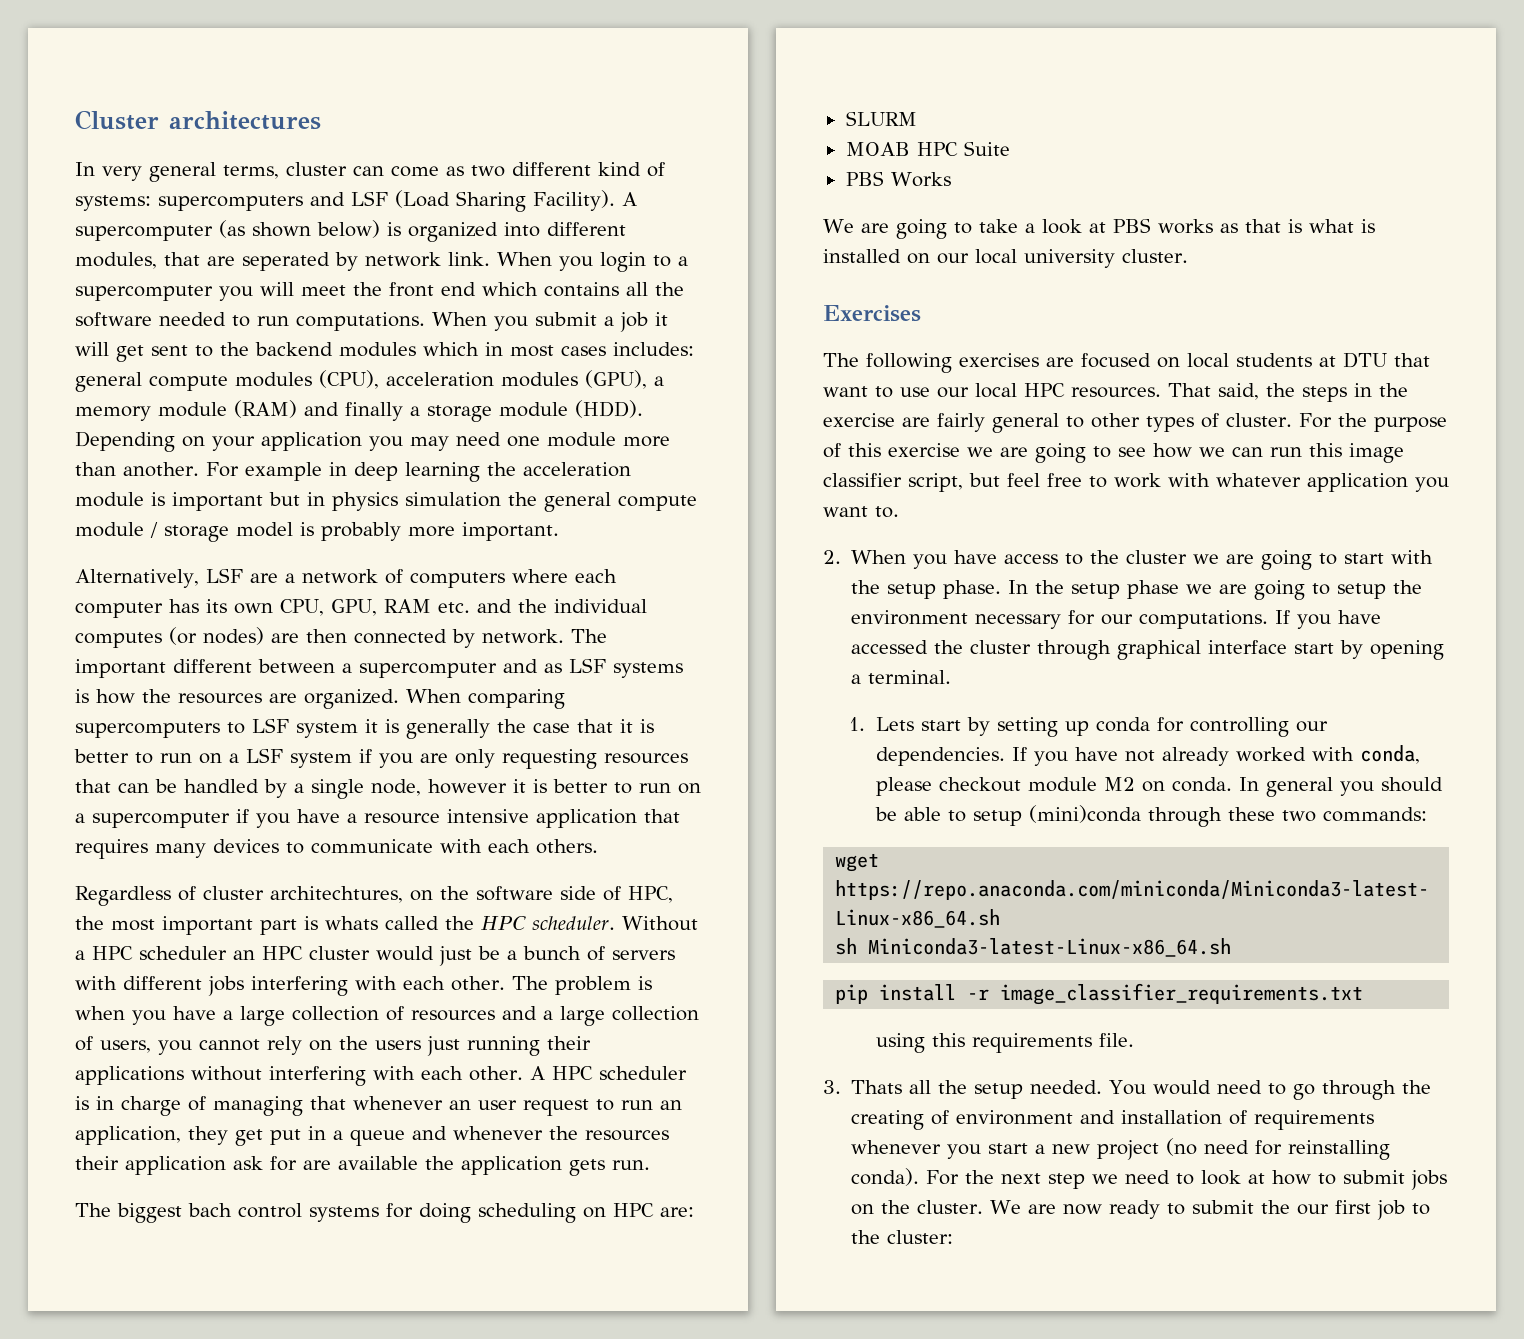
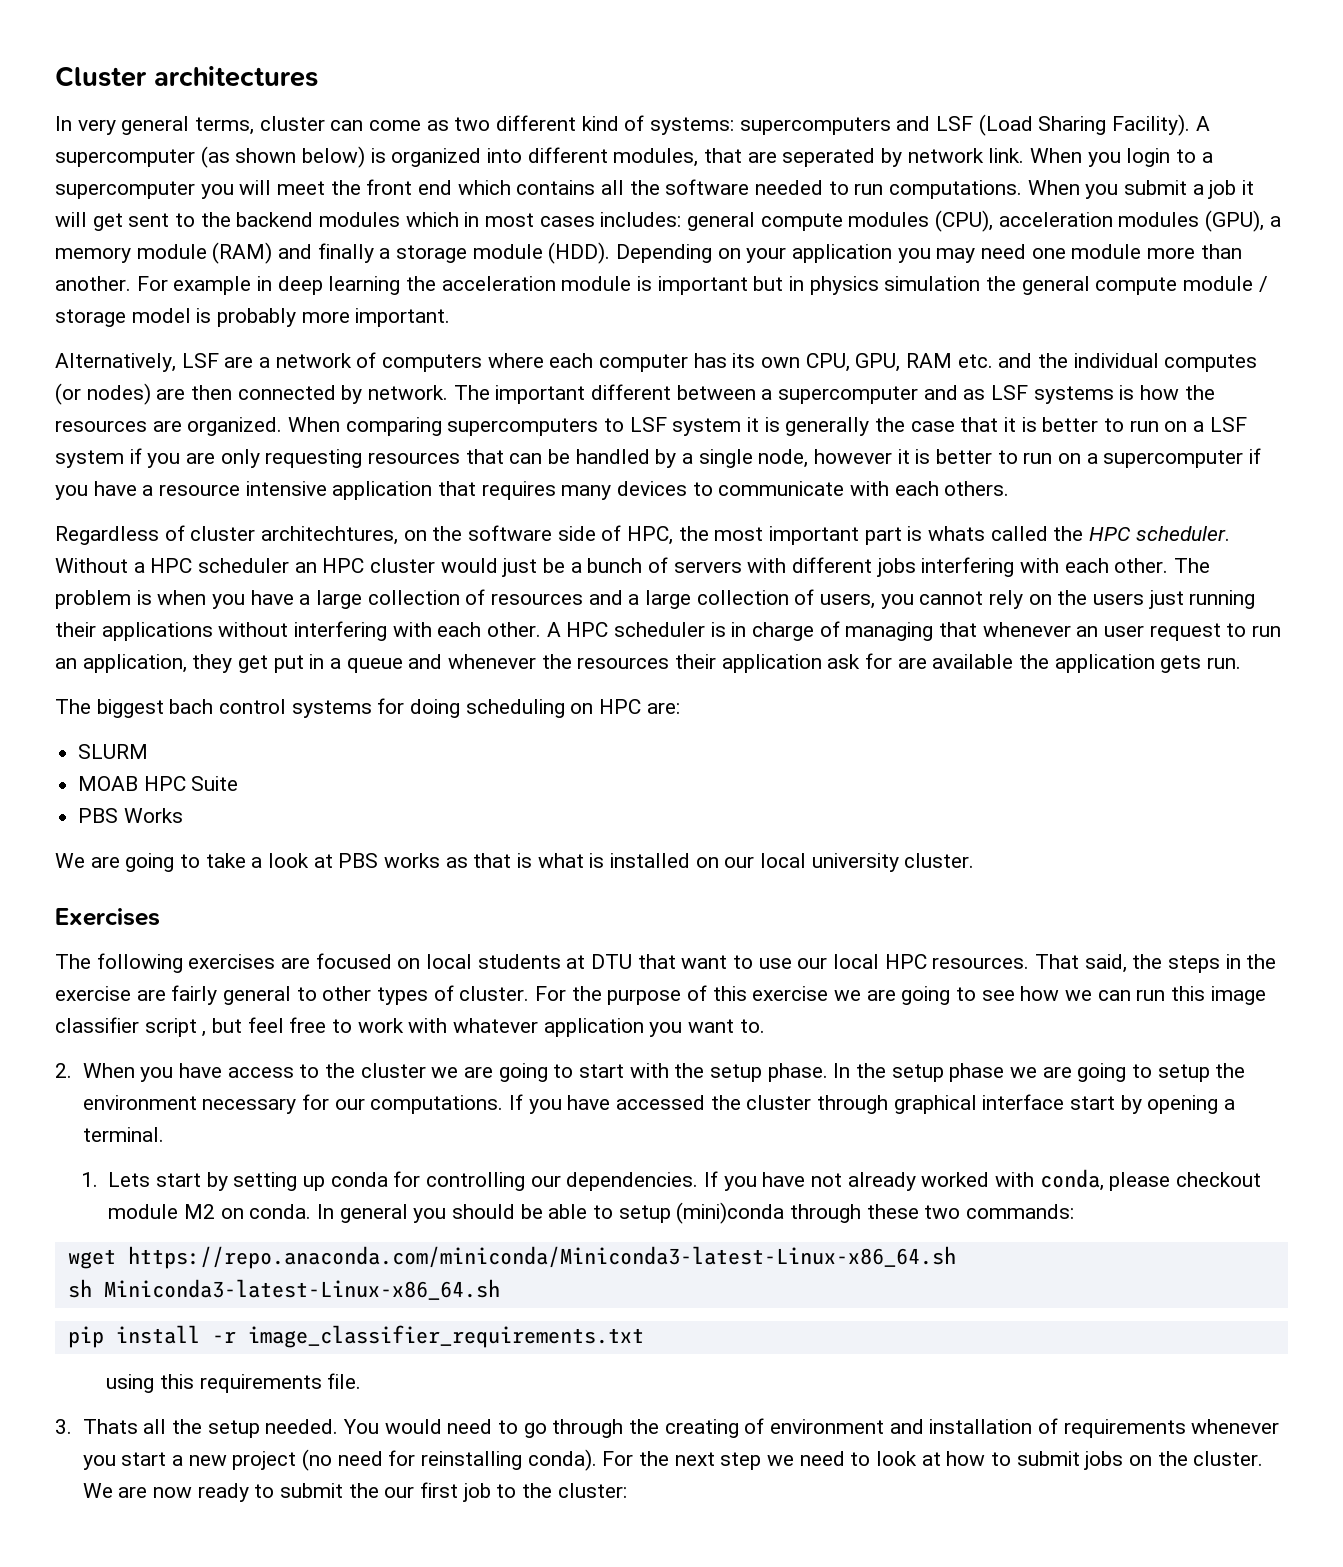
- For the purpose of this exercise we are going to see how we can run this image classifier script, but feel free to work with whatever application you want to.
+ For the purpose of this exercise we are going to see how we can run this image classifier script , but feel free to work with whatever application you want to.

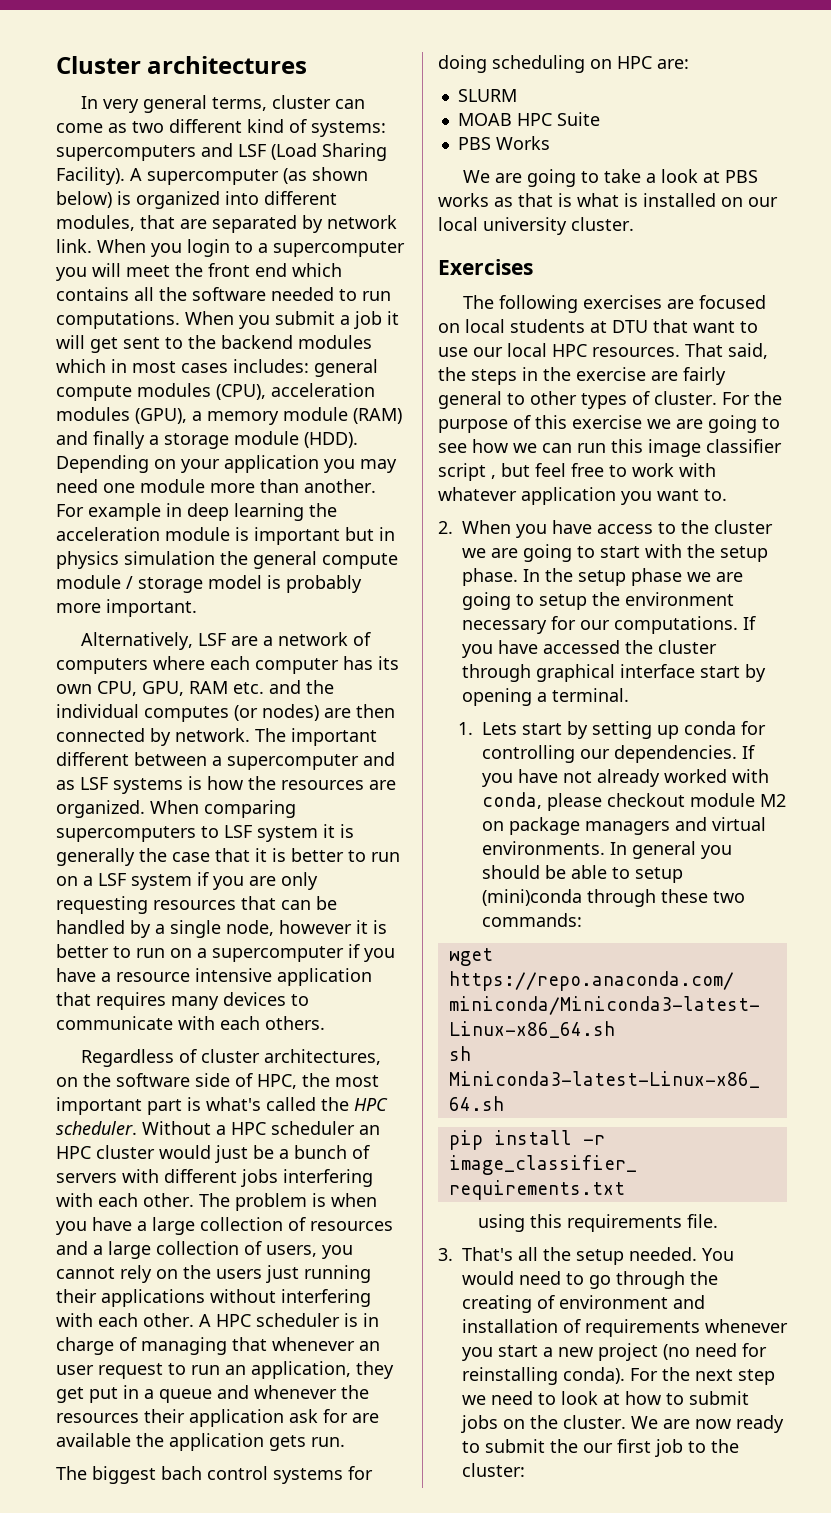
- A supercomputer (as shown below) is organized into different modules, that are seperated by network link.
+ A supercomputer (as shown below) is organized into different modules, that are separated by network link.
- Regardless of cluster architechtures, on the software side of HPC, the most important part is whats called the HPC scheduler.
+ Regardless of cluster architectures, on the software side of HPC, the most important part is what's called the HPC scheduler.
- If you have not already worked with conda, please checkout module M2 on conda.
+ If you have not already worked with conda, please checkout module M2 on package managers and virtual environments.
- 3. Thats all the setup needed.
+ 3. That's all the setup needed.

